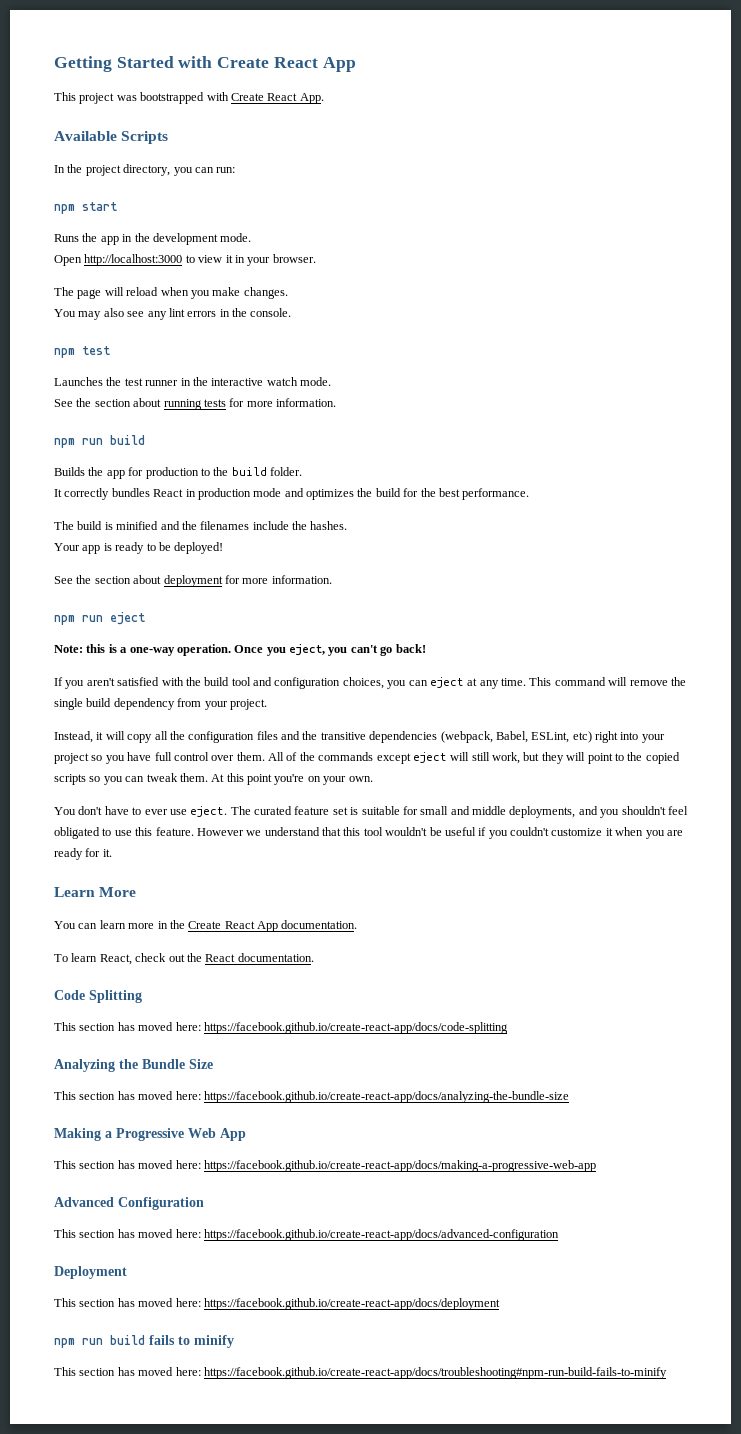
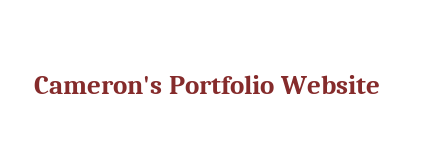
- Getting Started with Create React App
- This project was bootstrapped with Create React App.
- Available Scripts
- In the project directory, you can run:
- npm start
- Runs the app in the development mode.
- Open http://localhost:3000 to view it in your browser.
- The page will reload when you make changes.
- You may also see any lint errors in the console.
- npm test
- Launches the test runner in the interactive watch mode.
- See the section about running tests for more information.
- npm run build
- Builds the app for production to the build folder.
- It correctly bundles React in production mode and optimizes the build for the best performance.
- The build is minified and the filenames include the hashes.
- Your app is ready to be deployed!
- See the section about deployment for more information.
- npm run eject
- Note: this is a one-way operation. Once you eject, you can't go back!
- If you aren't satisfied with the build tool and configuration choices, you can eject at any time. This command will remove the single build dependency from your project.
- Instead, it will copy all the configuration files and the transitive dependencies (webpack, Babel, ESLint, etc) right into your project so you have full control over them. All of the commands except eject will still work, but they will point to the copied scripts so you can tweak them. At this point you're on your own.
- You don't have to ever use eject. The curated feature set is suitable for small and middle deployments, and you shouldn't feel obligated to use this feature. However we understand that this tool wouldn't be useful if you couldn't customize it when you are ready for it.
- Learn More
- You can learn more in the Create React App documentation.
- To learn React, check out the React documentation.
- Code Splitting
- This section has moved here: https://facebook.github.io/create-react-app/docs/code-splitting
- Analyzing the Bundle Size
- This section has moved here: https://facebook.github.io/create-react-app/docs/analyzing-the-bundle-size
- Making a Progressive Web App
- This section has moved here: https://facebook.github.io/create-react-app/docs/making-a-progressive-web-app
- Advanced Configuration
- This section has moved here: https://facebook.github.io/create-react-app/docs/advanced-configuration
- Deployment
- This section has moved here: https://facebook.github.io/create-react-app/docs/deployment
- npm run build fails to minify
- This section has moved here: https://facebook.github.io/create-react-app/docs/troubleshooting#npm-run-build-fails-to-minify
+ Cameron's Portfolio Website

